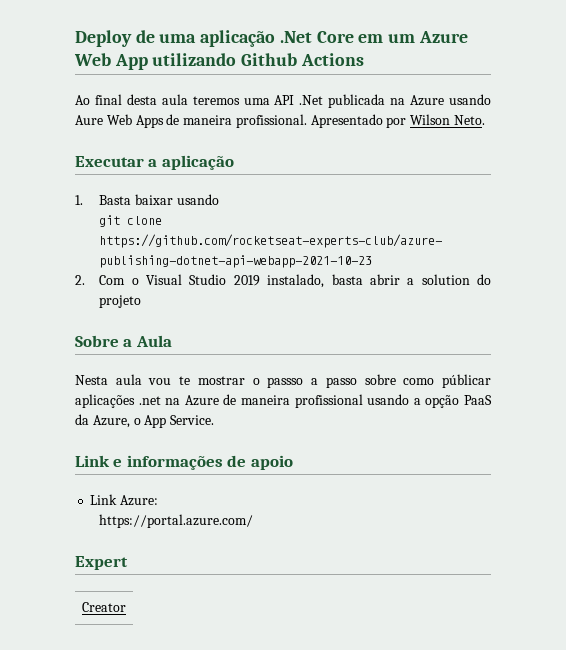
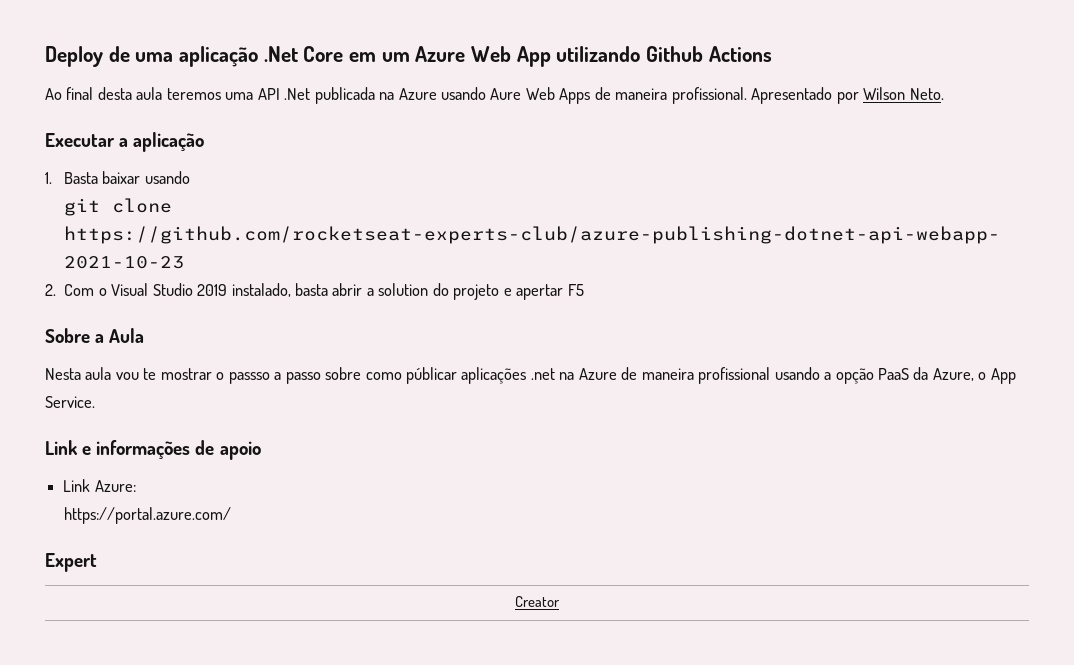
- 2. Com o Visual Studio 2019 instalado, basta abrir a solution do projeto
+ 2. Com o Visual Studio 2019 instalado, basta abrir a solution do projeto e apertar F5

